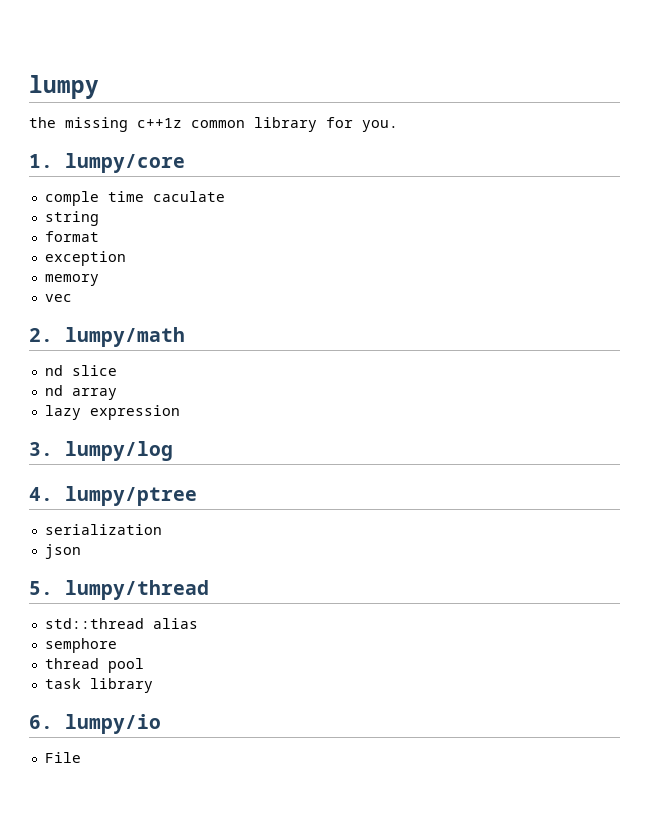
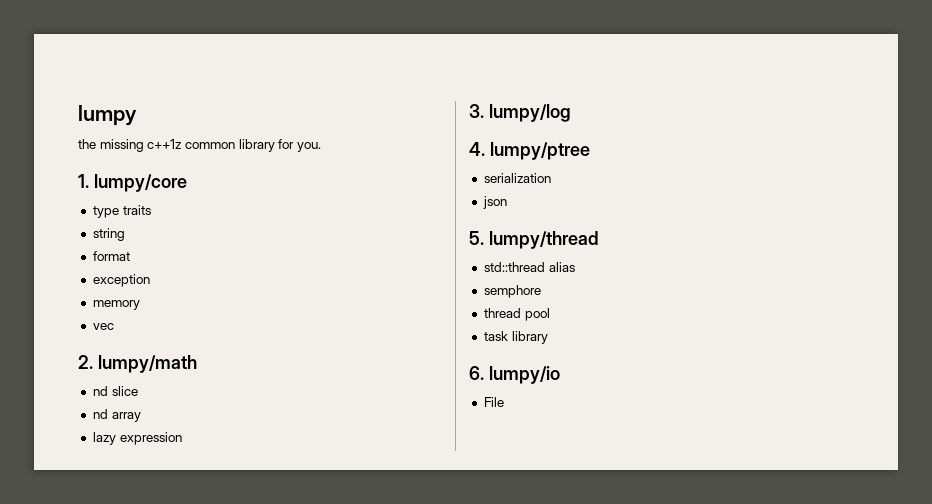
- comple time caculate
+ type traits

